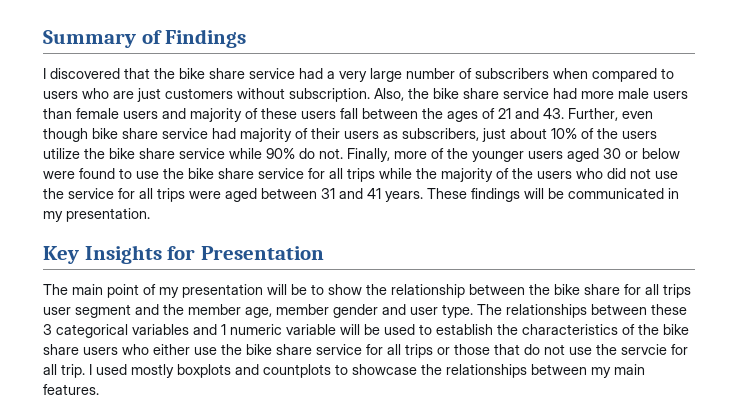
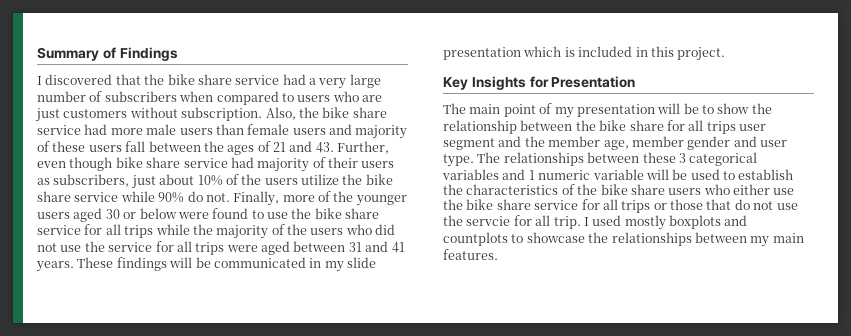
- These findings will be communicated in my presentation.
+ These findings will be communicated in my slide presentation which is included in this project.

